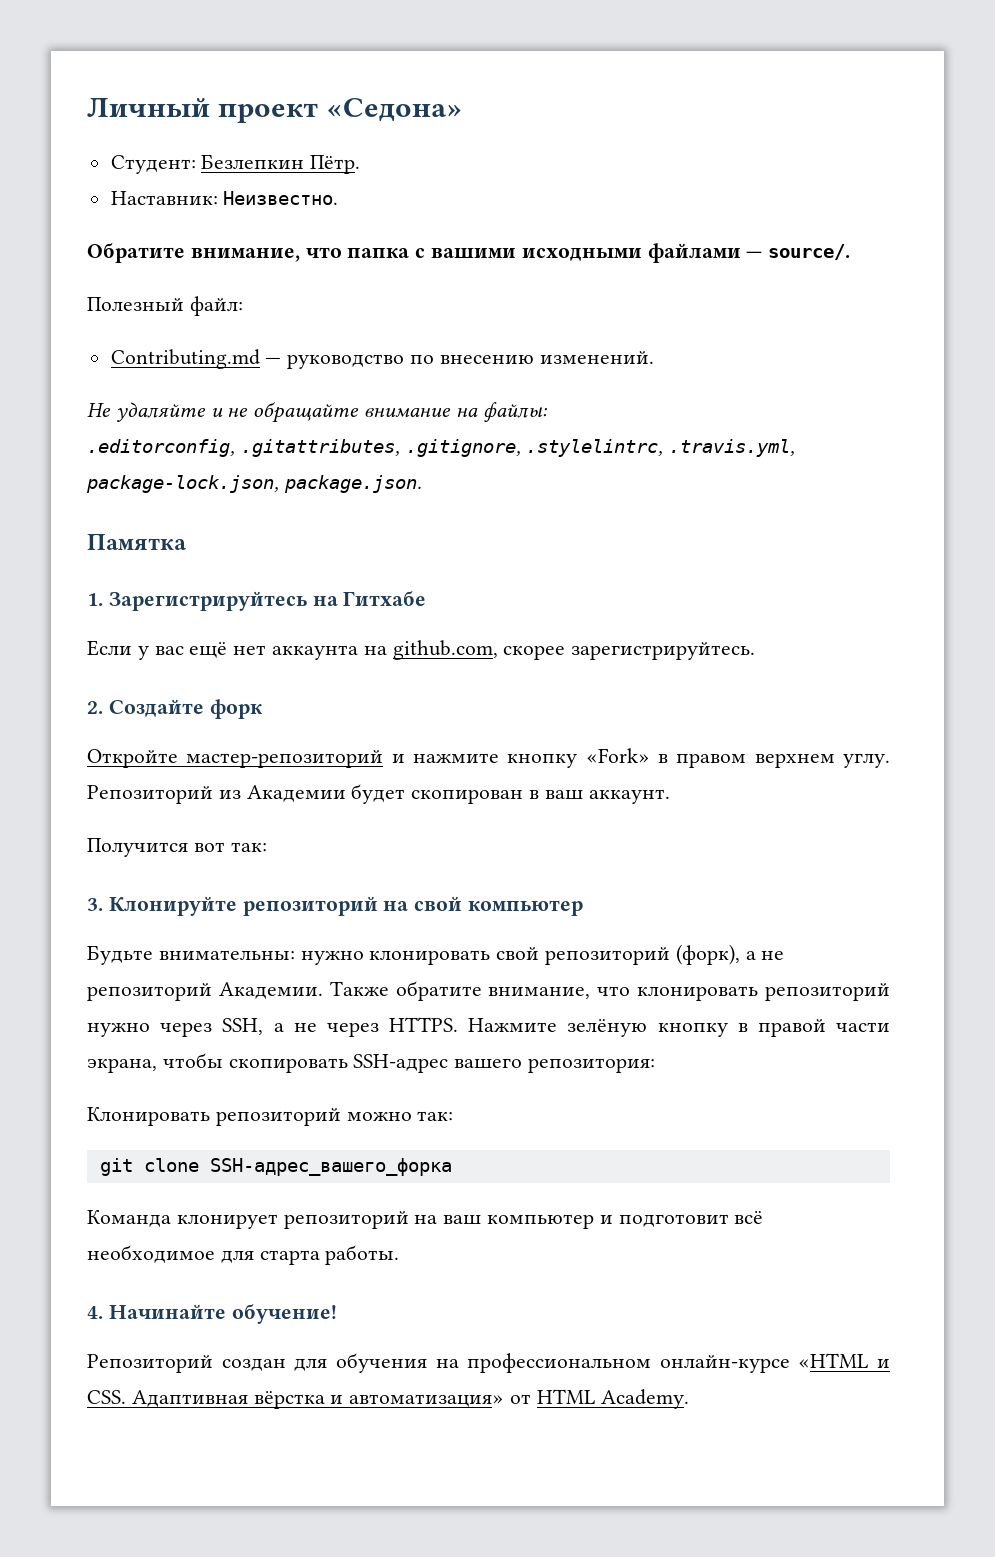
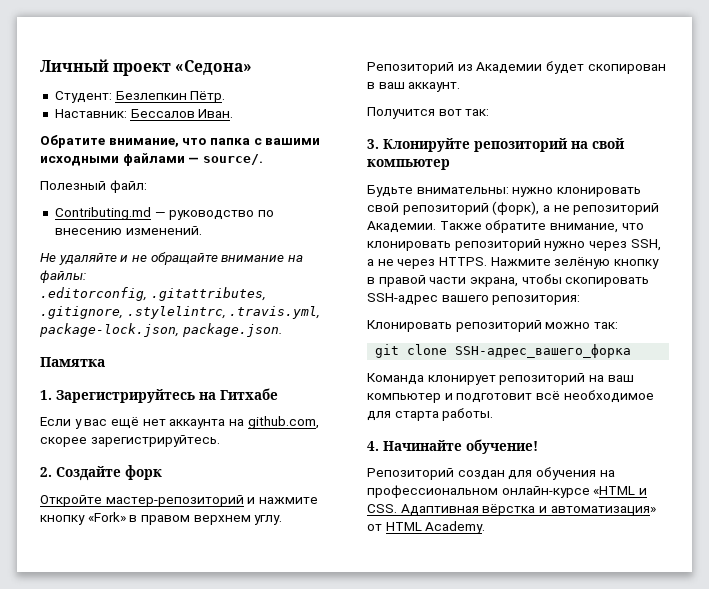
- Наставник: Неизвестно.
+ Наставник: Бессалов Иван.

